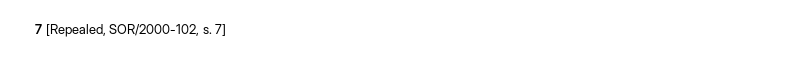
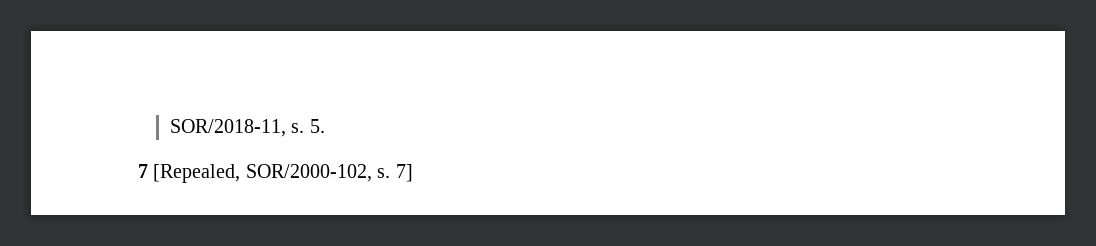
+ SOR/2018-11, s. 5.

